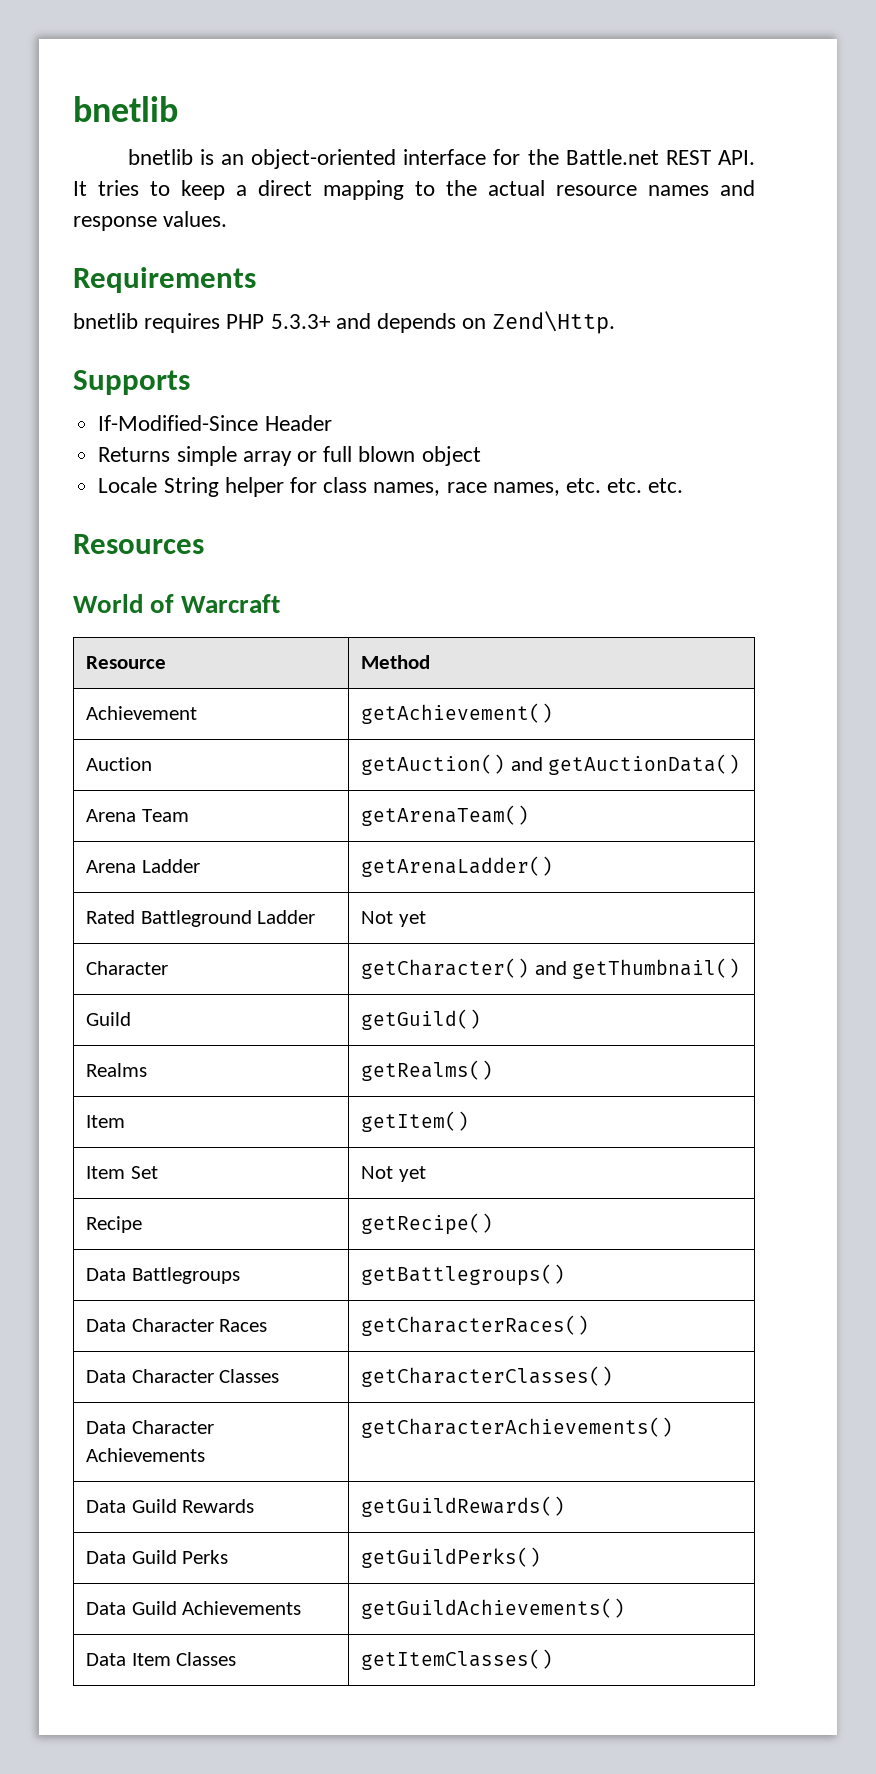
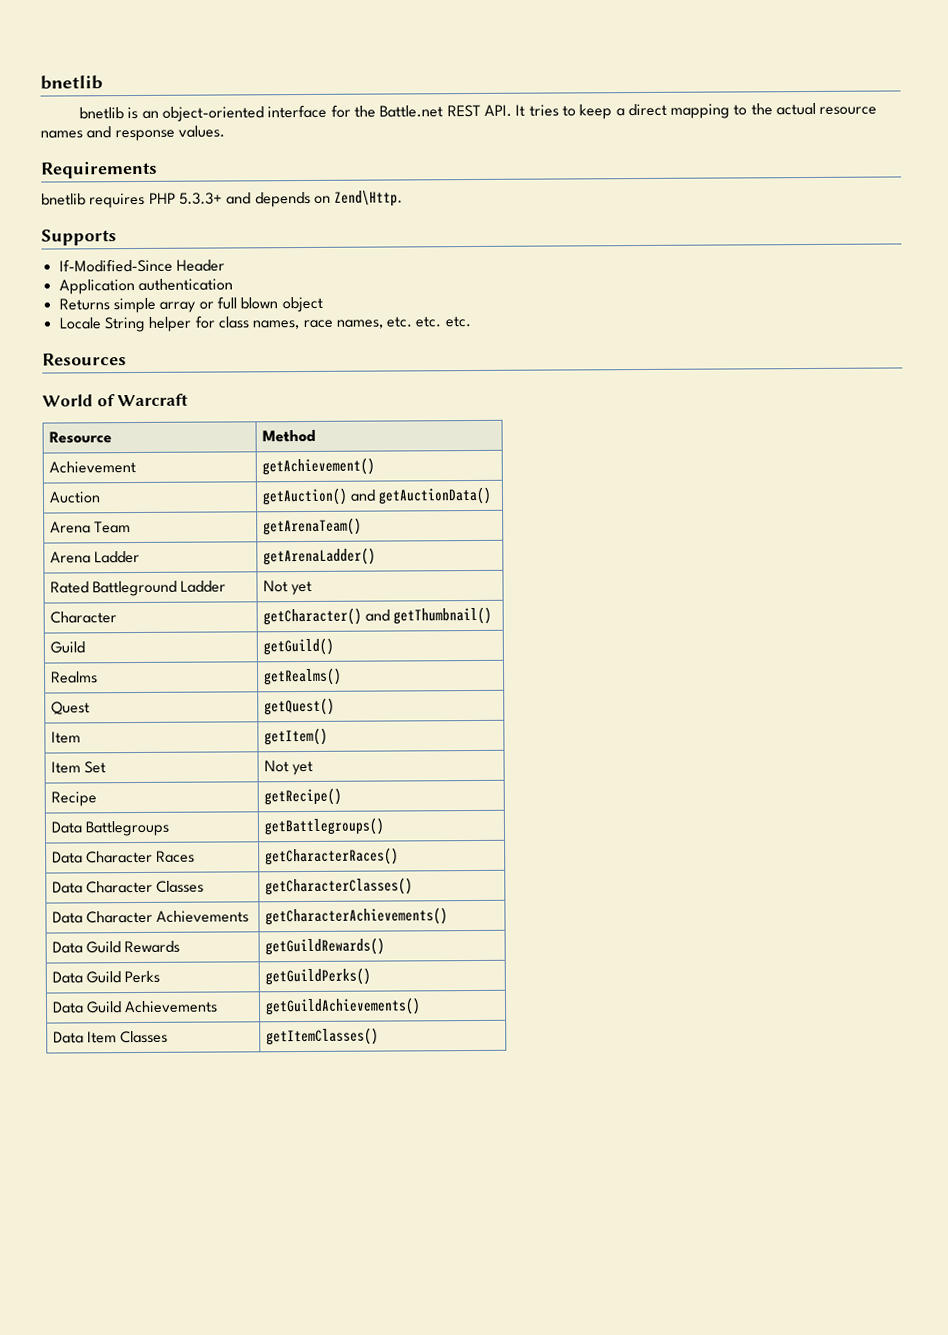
+ Application authentication
+ Quest | getQuest()

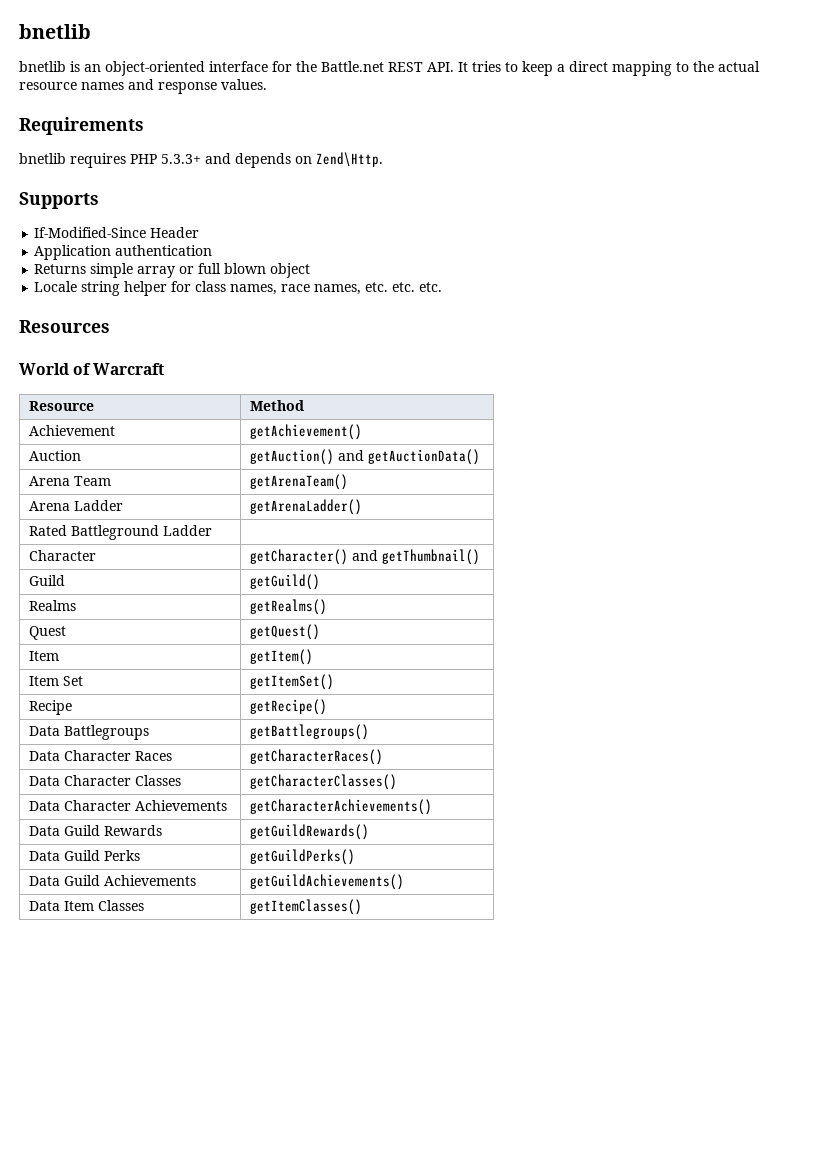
- Locale String helper for class names, race names, etc. etc. etc.
+ Locale string helper for class names, race names, etc. etc. etc.
- Rated Battleground Ladder | Not yet
+ Rated Battleground Ladder |
- Item Set | Not yet
+ Item Set | getItemSet()

